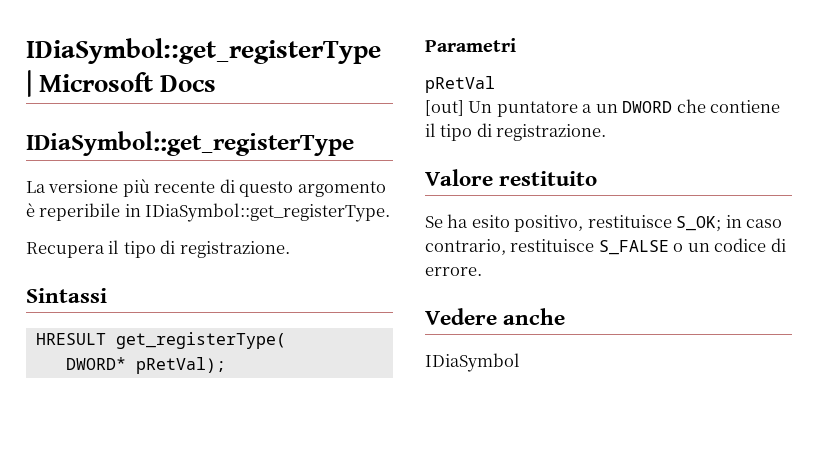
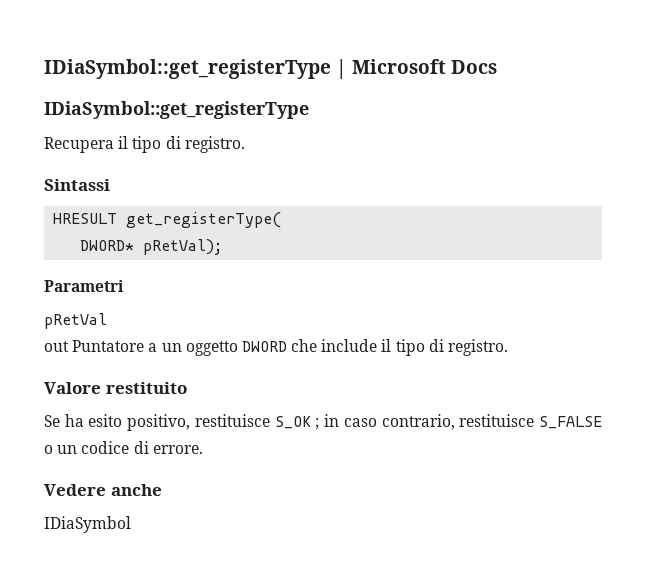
- La versione più recente di questo argomento è reperibile in IDiaSymbol::get_registerType.
- Recupera il tipo di registrazione.
+ Recupera il tipo di registro.
- [out] Un puntatore a un DWORD che contiene il tipo di registrazione.
+ out Puntatore a un oggetto DWORD che include il tipo di registro.
- Se ha esito positivo, restituisce S_OK; in caso contrario, restituisce S_FALSE o un codice di errore.
+ Se ha esito positivo, restituisce S_OK ; in caso contrario, restituisce S_FALSE o un codice di errore.

